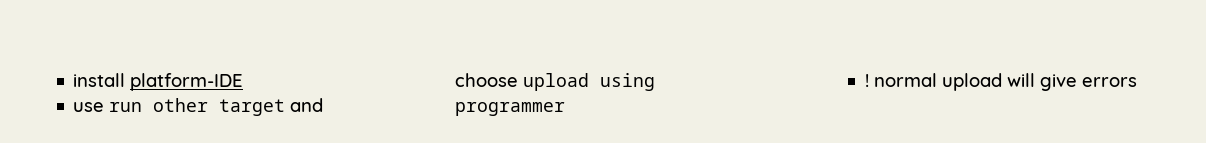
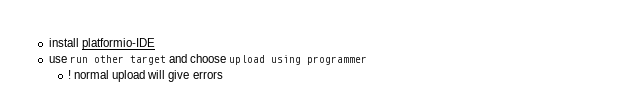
- install platform-IDE
+ install platformio-IDE

